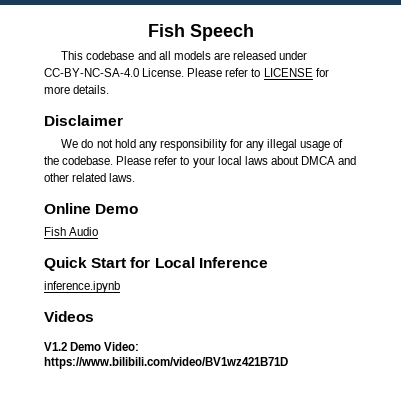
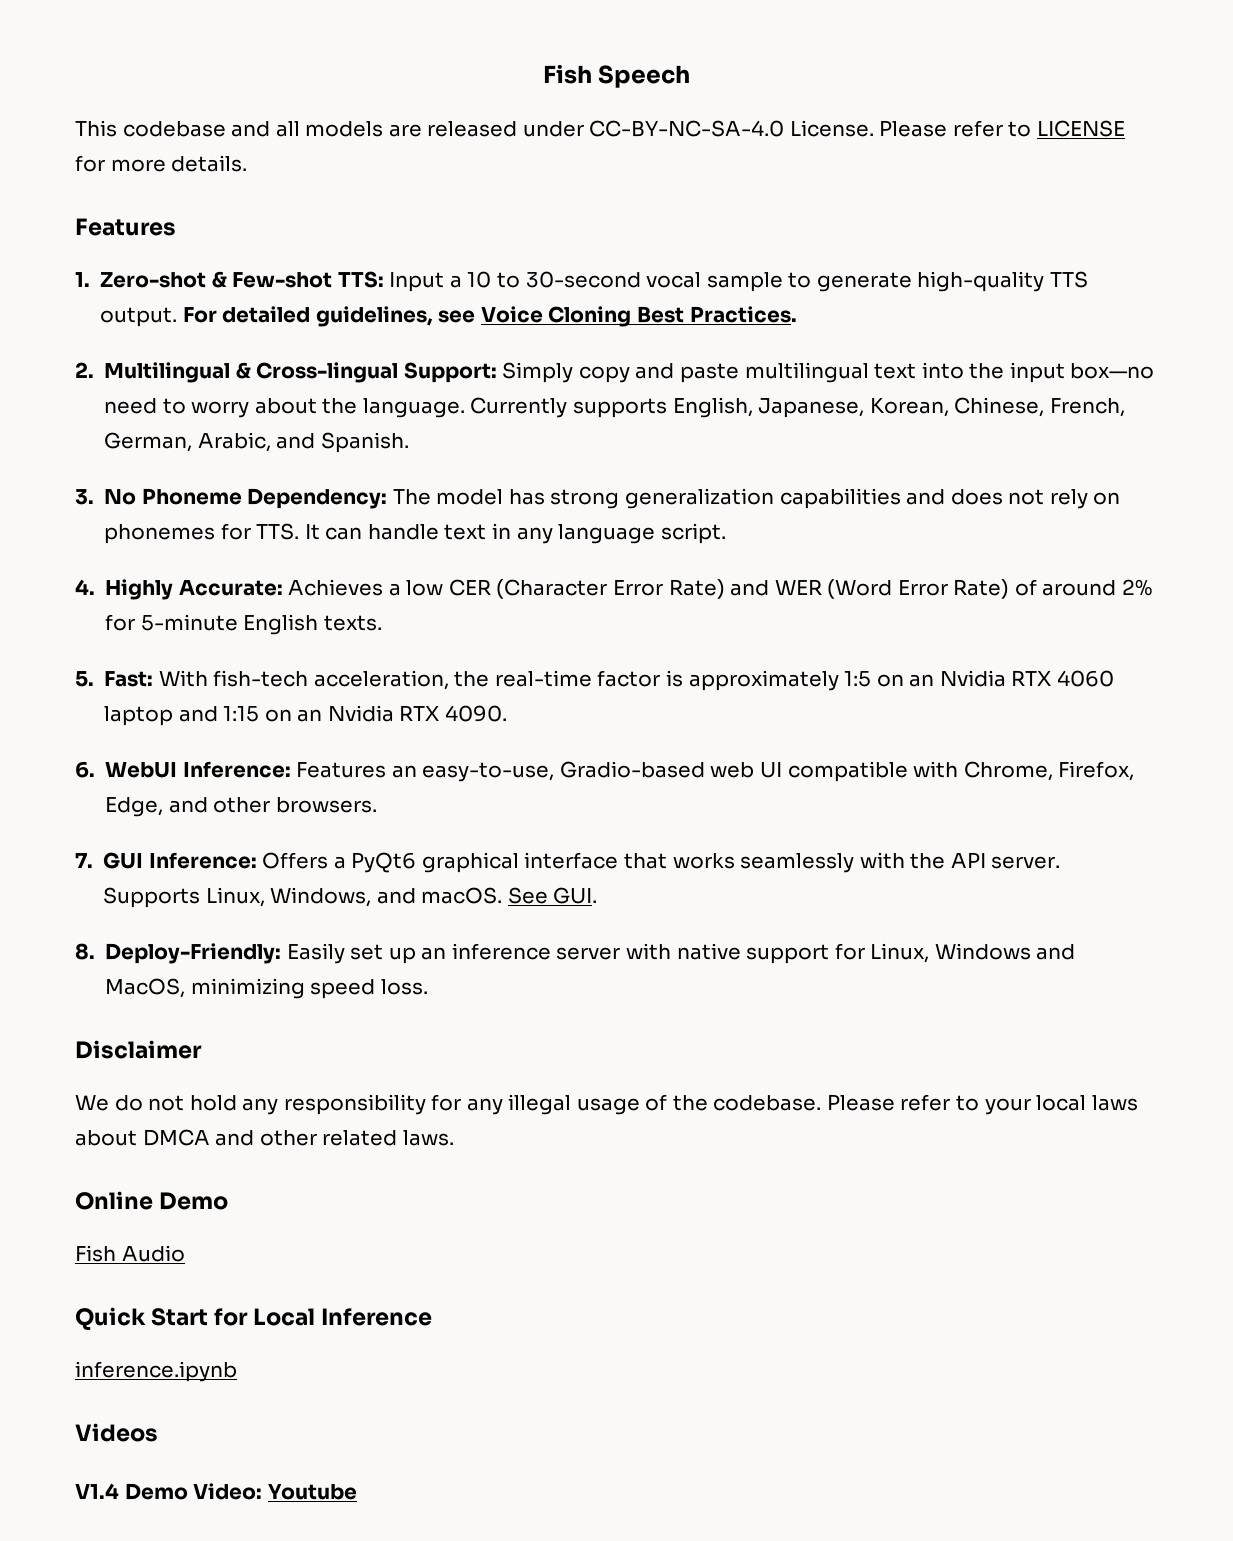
  Please refer to LICENSE for more details.
+ Features
+ 1. Zero-shot & Few-shot TTS: Input a 10 to 30-second vocal sample to generate high-quality TTS output. For detailed guidelines, see Voice Cloning Best Practices.
+ 2. Multilingual & Cross-lingual Support: Simply copy and paste multilingual text into the input box—no need to worry about the language. Currently supports English, Japanese, Korean, Chinese, French, German, Arabic, and Spanish.
+ 3. No Phoneme Dependency: The model has strong generalization capabilities and does not rely on phonemes for TTS. It can handle text in any language script.
+ 4. Highly Accurate: Achieves a low CER (Character Error Rate) and WER (Word Error Rate) of around 2% for 5-minute English texts.
+ 5. Fast: With fish-tech acceleration, the real-time factor is approximately 1:5 on an Nvidia RTX 4060 laptop and 1:15 on an Nvidia RTX 4090.
+ 6. WebUI Inference: Features an easy-to-use, Gradio-based web UI compatible with Chrome, Firefox, Edge, and other browsers.
+ 7. GUI Inference: Offers a PyQt6 graphical interface that works seamlessly with the API server. Supports Linux, Windows, and macOS. See GUI.
+ 8. Deploy-Friendly: Easily set up an inference server with native support for Linux, Windows and MacOS, minimizing speed loss.
- V1.2 Demo Video: https://www.bilibili.com/video/BV1wz421B71D
+ V1.4 Demo Video: Youtube

